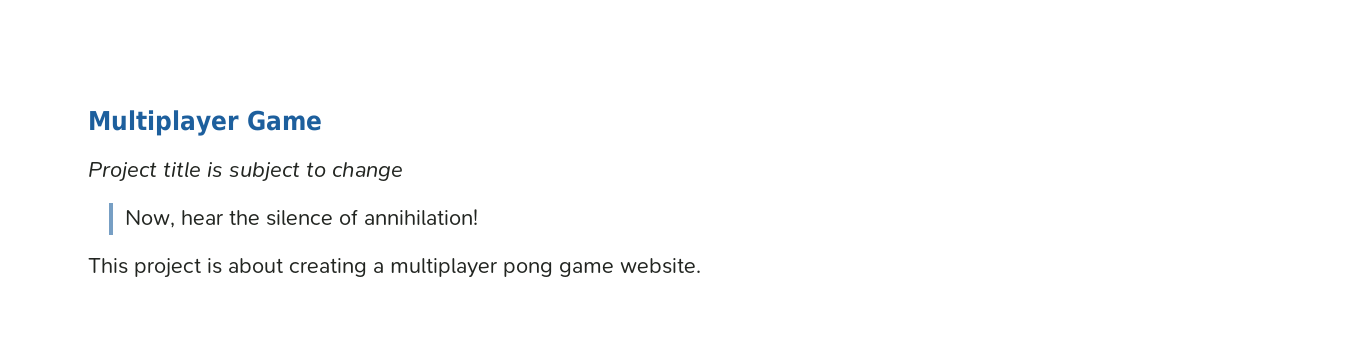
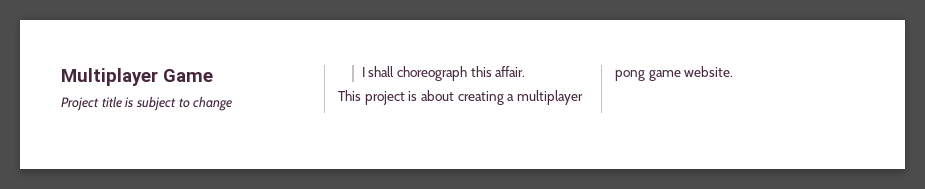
- Now, hear the silence of annihilation!
+ I shall choreograph this affair.

